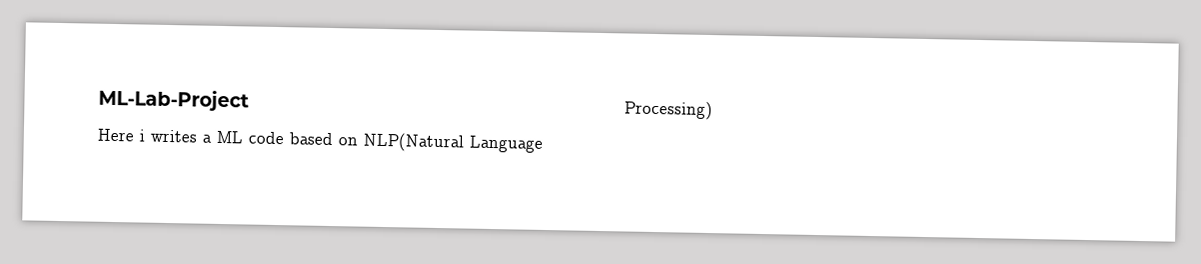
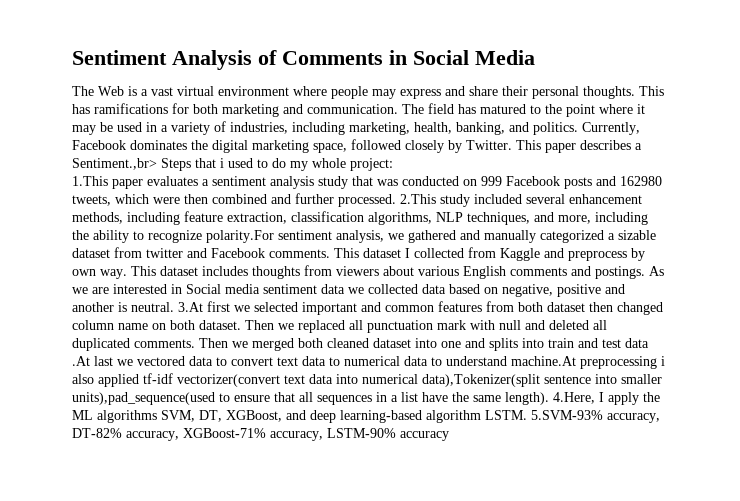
- ML-Lab-Project
- Here i writes a ML code based on NLP(Natural Language Processing)
+ Sentiment Analysis of Comments in Social Media
+ The Web is a vast virtual environment where people may express and share their personal thoughts. This has ramifications for both marketing and communication. The field has matured to the point where it may be used in a variety of industries, including marketing, health, banking, and politics. Currently, Facebook dominates the digital marketing space, followed closely by Twitter. This paper describes a Sentiment.,br> Steps that i used to do my whole project:
+ 1.This paper evaluates a sentiment analysis study that was conducted on 999 Facebook posts and 162980 tweets, which were then combined and further processed. 2.This study included several enhancement methods, including feature extraction, classification algorithms, NLP techniques, and more, including the ability to recognize polarity.For sentiment analysis, we gathered and manually categorized a sizable dataset from twitter and Facebook comments. This dataset I collected from Kaggle and preprocess by own way. This dataset includes thoughts from viewers about various English comments and postings. As we are interested in Social media sentiment data we collected data based on negative, positive and another is neutral. 3.At first we selected important and common features from both dataset then changed column name on both dataset. Then we replaced all punctuation mark with null and deleted all duplicated comments. Then we merged both cleaned dataset into one and splits into train and test data .At last we vectored data to convert text data to numerical data to understand machine.At preprocessing i also applied tf-idf vectorizer(convert text data into numerical data),Tokenizer(split sentence into smaller units),pad_sequence(used to ensure that all sequences in a list have the same length). 4.Here, I apply the ML algorithms SVM, DT, XGBoost, and deep learning-based algorithm LSTM. 5.SVM-93% accuracy, DT-82% accuracy, XGBoost-71% accuracy, LSTM-90% accuracy

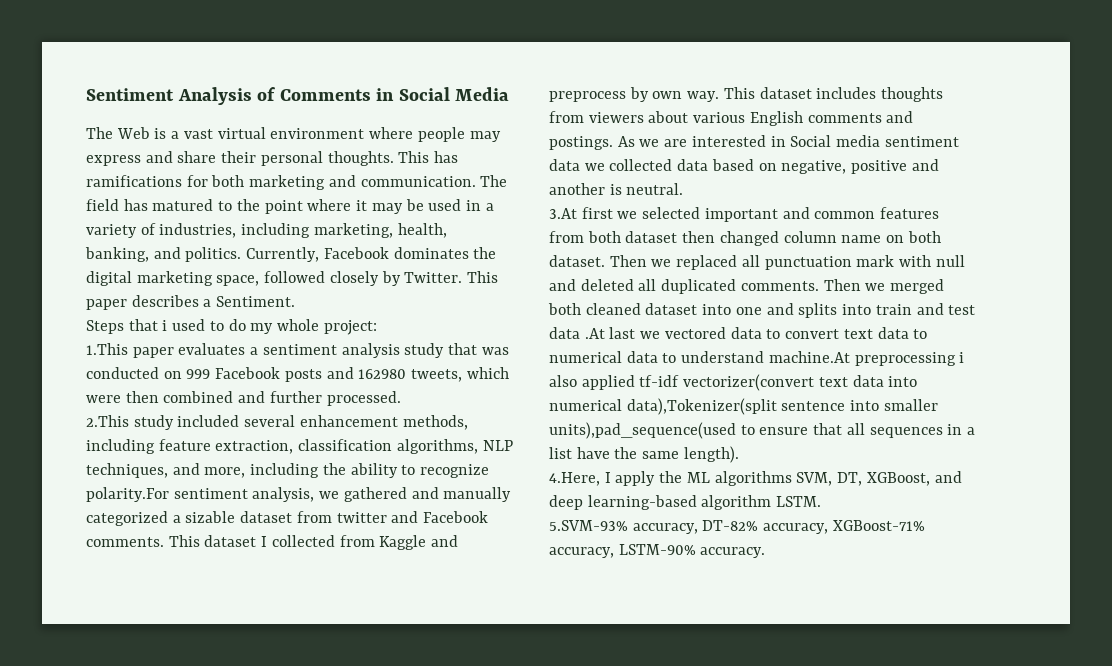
- This paper describes a Sentiment.,br> Steps that i used to do my whole project:
+ This paper describes a Sentiment.
+ Steps that i used to do my whole project:
- 1.This paper evaluates a sentiment analysis study that was conducted on 999 Facebook posts and 162980 tweets, which were then combined and further processed. 2.This study included several enhancement methods, including feature extraction, classification algorithms, NLP techniques, and more, including the ability to recognize polarity.For sentiment analysis, we gathered and manually categorized a sizable dataset from twitter and Facebook comments.
+ 1.This paper evaluates a sentiment analysis study that was conducted on 999 Facebook posts and 162980 tweets, which were then combined and further processed.
+ 2.This study included several enhancement methods, including feature extraction, classification algorithms, NLP techniques, and more, including the ability to recognize polarity.For sentiment analysis, we gathered and manually categorized a sizable dataset from twitter and Facebook comments.
- As we are interested in Social media sentiment data we collected data based on negative, positive and another is neutral. 3.At first we selected important and common features from both dataset then changed column name on both dataset.
+ As we are interested in Social media sentiment data we collected data based on negative, positive and another is neutral.
+ 3.At first we selected important and common features from both dataset then changed column name on both dataset.
- Then we merged both cleaned dataset into one and splits into train and test data .At last we vectored data to convert text data to numerical data to understand machine.At preprocessing i also applied tf-idf vectorizer(convert text data into numerical data),Tokenizer(split sentence into smaller units),pad_sequence(used to ensure that all sequences in a list have the same length). 4.Here, I apply the ML algorithms SVM, DT, XGBoost, and deep learning-based algorithm LSTM. 5.SVM-93% accuracy, DT-82% accuracy, XGBoost-71% accuracy, LSTM-90% accuracy
+ Then we merged both cleaned dataset into one and splits into train and test data .At last we vectored data to convert text data to numerical data to understand machine.At preprocessing i also applied tf-idf vectorizer(convert text data into numerical data),Tokenizer(split sentence into smaller units),pad_sequence(used to ensure that all sequences in a list have the same length).
+ 4.Here, I apply the ML algorithms SVM, DT, XGBoost, and deep learning-based algorithm LSTM.
+ 5.SVM-93% accuracy, DT-82% accuracy, XGBoost-71% accuracy, LSTM-90% accuracy.

